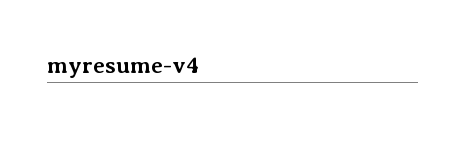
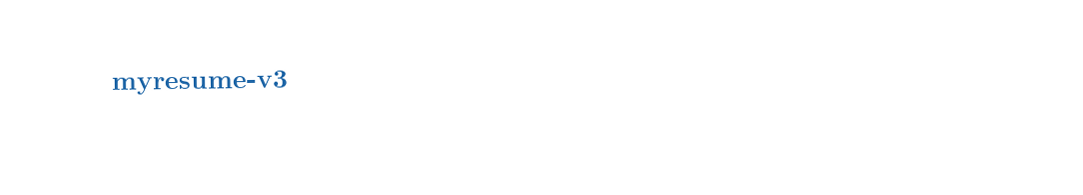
- myresume-v4
+ myresume-v3

